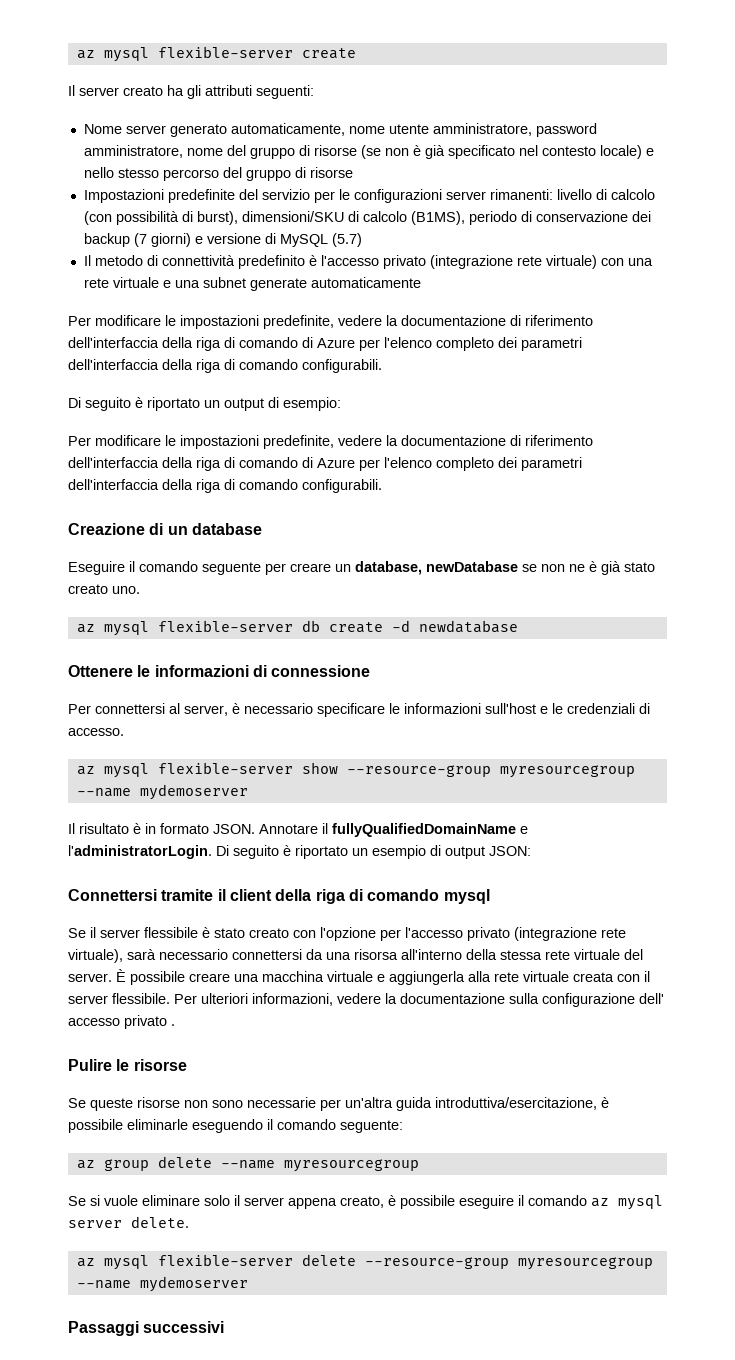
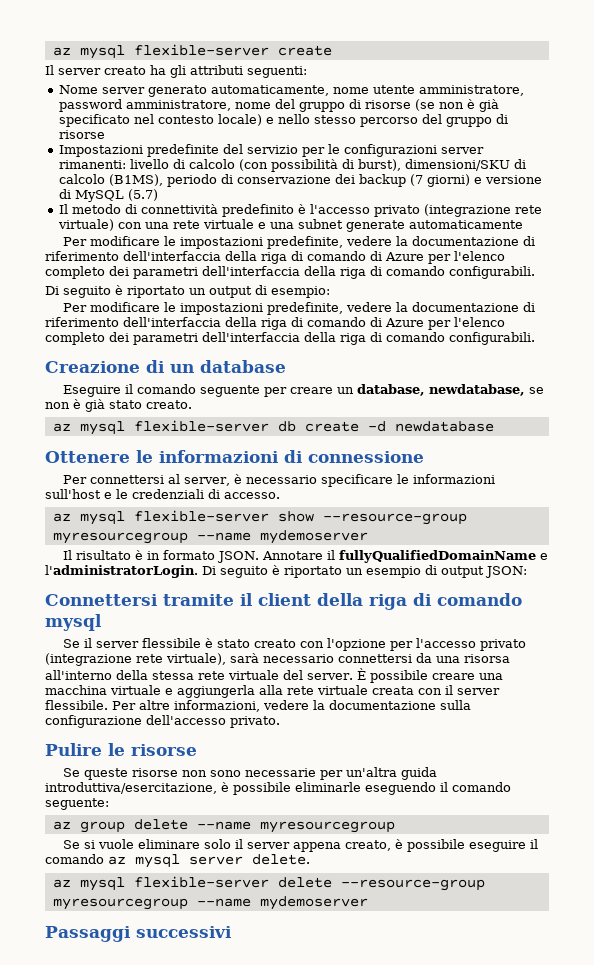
- Eseguire il comando seguente per creare un database, newDatabase se non ne è già stato creato uno.
+ Eseguire il comando seguente per creare un database, newdatabase, se non è già stato creato.
- Per ulteriori informazioni, vedere la documentazione sulla configurazione dell' accesso privato .
+ Per altre informazioni, vedere la documentazione sulla configurazione dell'accesso privato.

